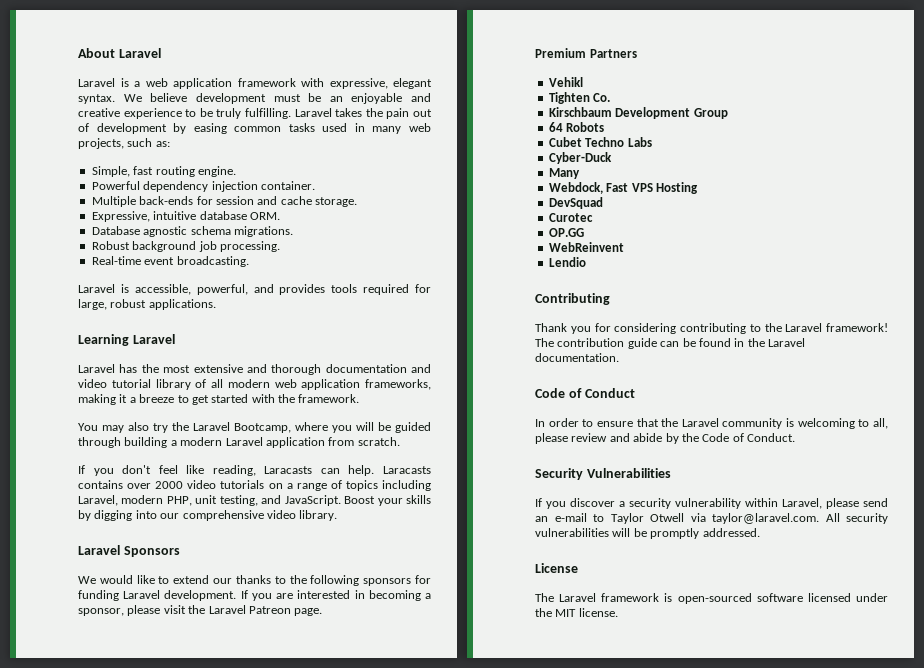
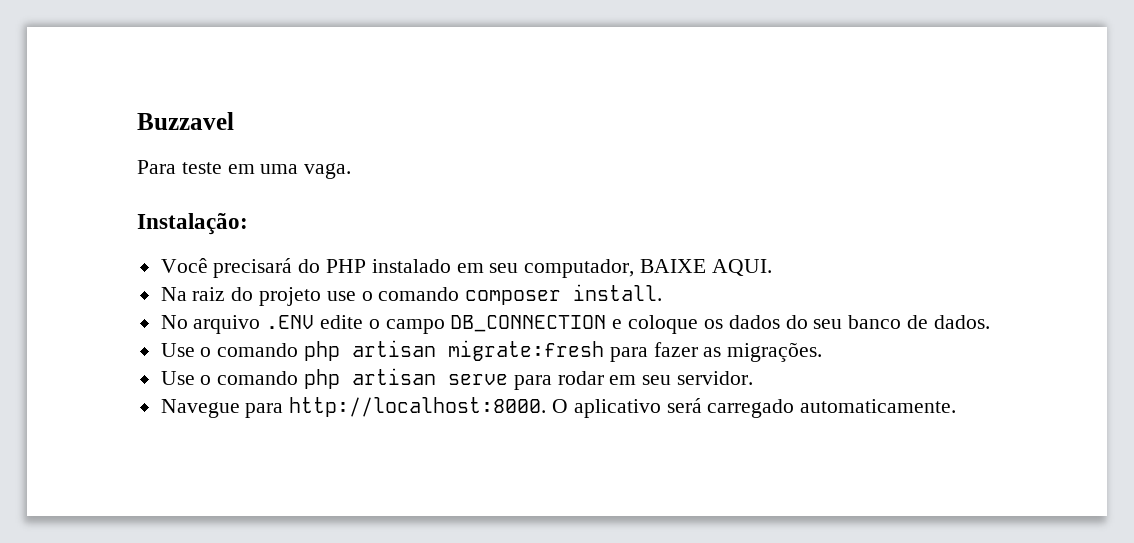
- About Laravel
- Laravel is a web application framework with expressive, elegant syntax. We believe development must be an enjoyable and creative experience to be truly fulfilling. Laravel takes the pain out of development by easing common tasks used in many web projects, such as:
- Simple, fast routing engine.
- Powerful dependency injection container.
- Multiple back-ends for session and cache storage.
- Expressive, intuitive database ORM.
- Database agnostic schema migrations.
- Robust background job processing.
- Real-time event broadcasting.
- Laravel is accessible, powerful, and provides tools required for large, robust applications.
- Learning Laravel
- Laravel has the most extensive and thorough documentation and video tutorial library of all modern web application frameworks, making it a breeze to get started with the framework.
- You may also try the Laravel Bootcamp, where you will be guided through building a modern Laravel application from scratch.
- If you don't feel like reading, Laracasts can help. Laracasts contains over 2000 video tutorials on a range of topics including Laravel, modern PHP, unit testing, and JavaScript. Boost your skills by digging into our comprehensive video library.
- Laravel Sponsors
- We would like to extend our thanks to the following sponsors for funding Laravel development. If you are interested in becoming a sponsor, please visit the Laravel Patreon page.
- Premium Partners
- Vehikl
- Tighten Co.
- Kirschbaum Development Group
- 64 Robots
- Cubet Techno Labs
- Cyber-Duck
- Many
- Webdock, Fast VPS Hosting
- DevSquad
- Curotec
- OP.GG
- WebReinvent
- Lendio
- Contributing
- Thank you for considering contributing to the Laravel framework! The contribution guide can be found in the Laravel documentation.
- Code of Conduct
- In order to ensure that the Laravel community is welcoming to all, please review and abide by the Code of Conduct.
- Security Vulnerabilities
- If you discover a security vulnerability within Laravel, please send an e-mail to Taylor Otwell via taylor@laravel.com. All security vulnerabilities will be promptly addressed.
- License
- The Laravel framework is open-sourced software licensed under the MIT license.
+ Buzzavel
+ Para teste em uma vaga.
+ Instalação:
+ Você precisará do PHP instalado em seu computador, BAIXE AQUI.
+ Na raiz do projeto use o comando composer install.
+ No arquivo .ENV edite o campo DB_CONNECTION e coloque os dados do seu banco de dados.
+ Use o comando php artisan migrate:fresh para fazer as migrações.
+ Use o comando php artisan serve para rodar em seu servidor.
+ Navegue para http://localhost:8000. O aplicativo será carregado automaticamente.

